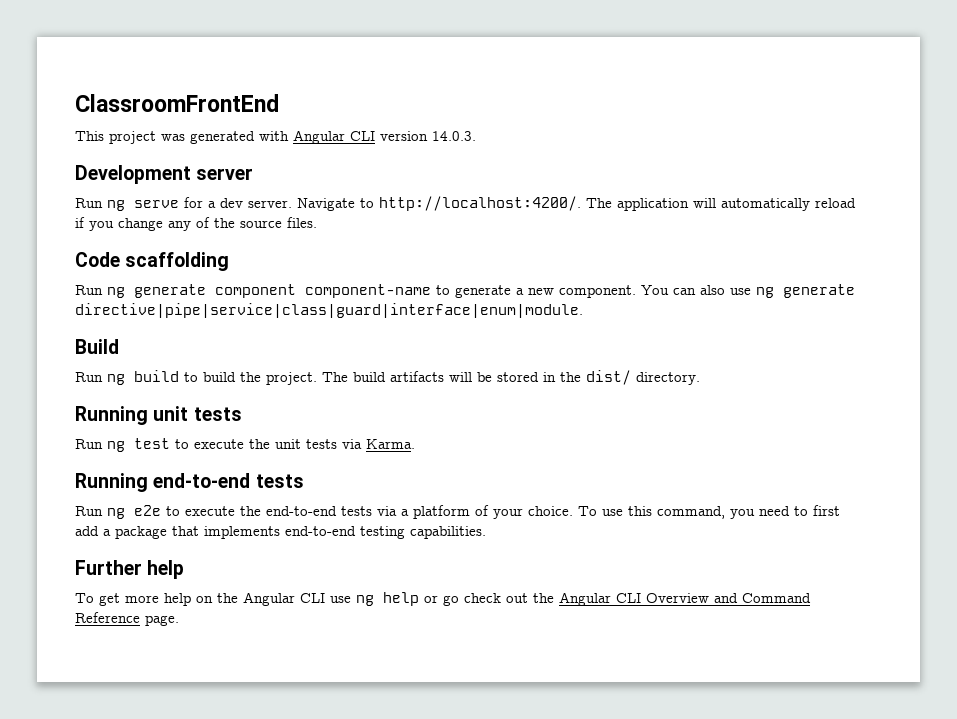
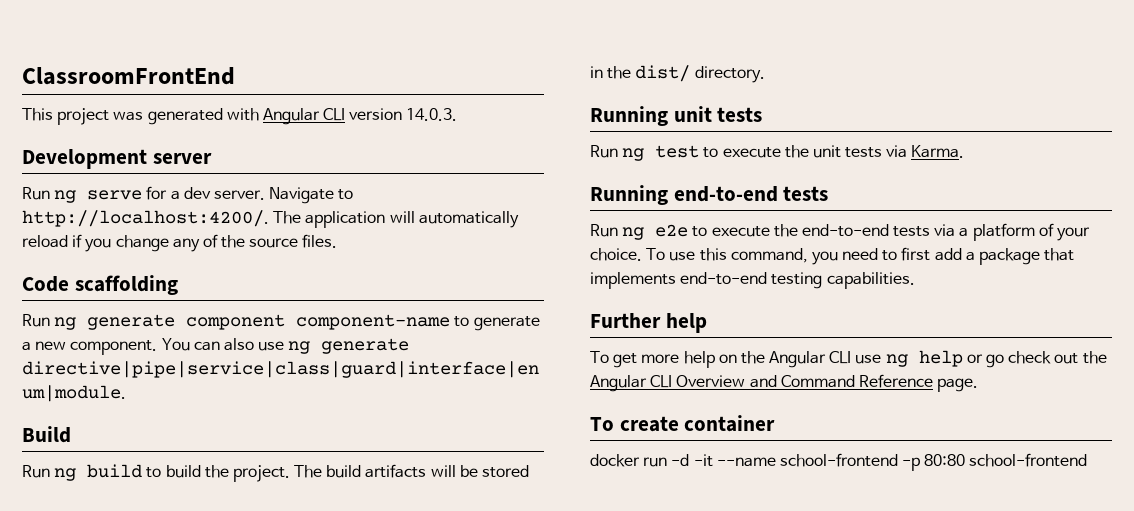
+ To create container
+ docker run -d -it --name school-frontend -p 80:80 school-frontend

